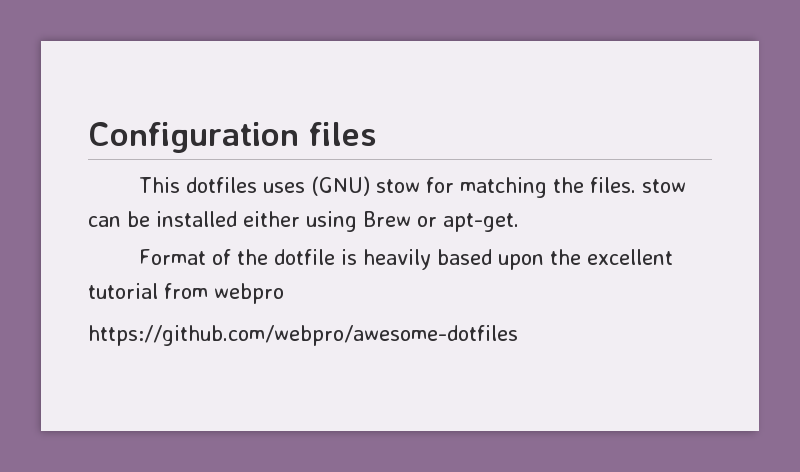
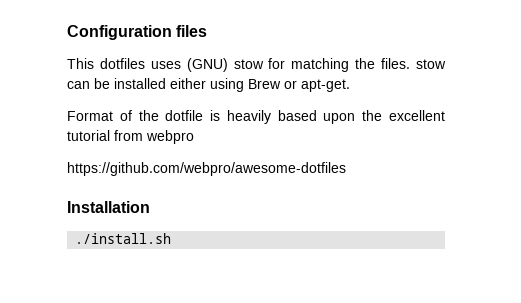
+ Installation
+ ./install.sh

